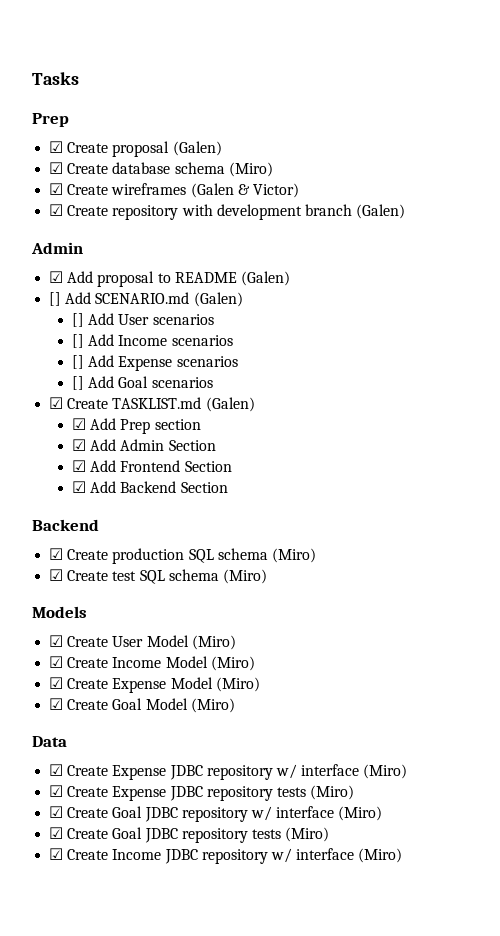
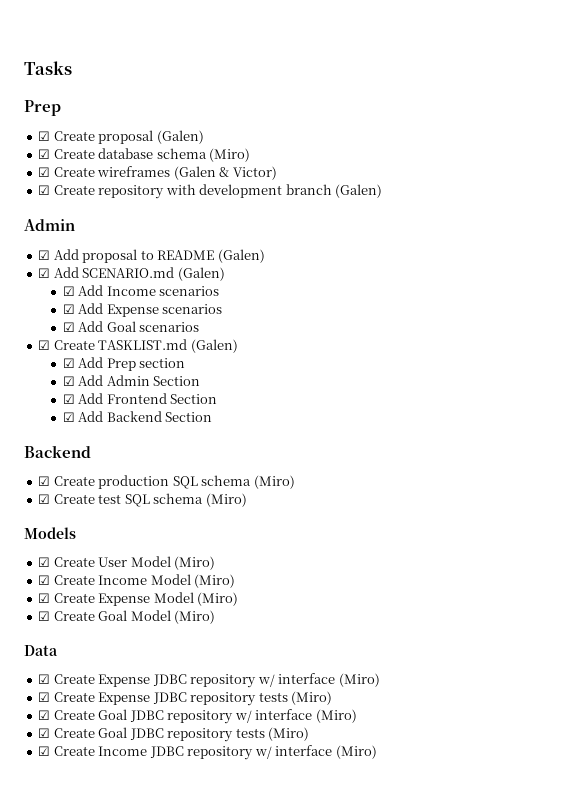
- [] Add SCENARIO.md (Galen)
+ ☑ Add SCENARIO.md (Galen)
- [] Add User scenarios
- [] Add Income scenarios
+ ☑ Add Income scenarios
- [] Add Expense scenarios
+ ☑ Add Expense scenarios
- [] Add Goal scenarios
+ ☑ Add Goal scenarios

